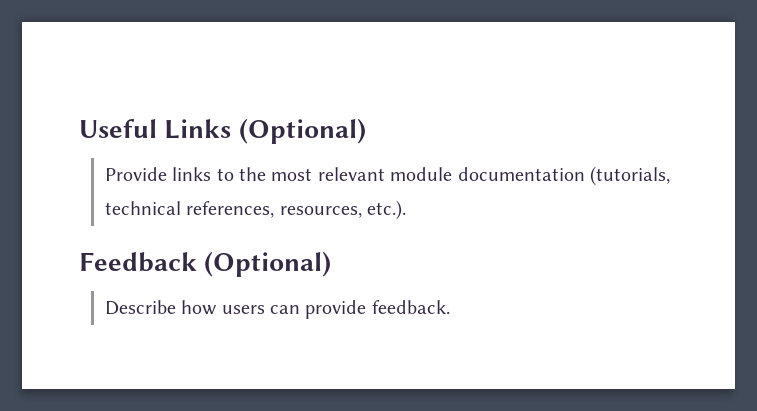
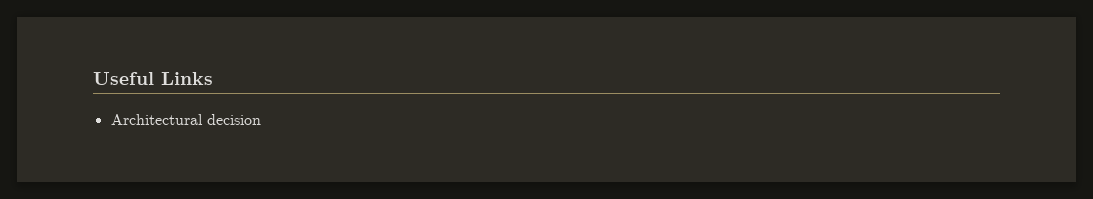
- Useful Links (Optional)
- Provide links to the most relevant module documentation (tutorials, technical references, resources, etc.).
- Feedback (Optional)
- Describe how users can provide feedback.
+ Useful Links
+ Architectural decision

